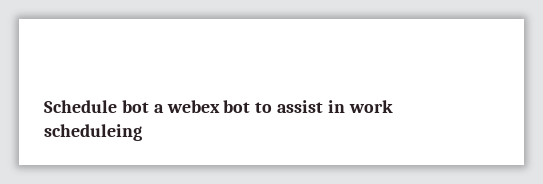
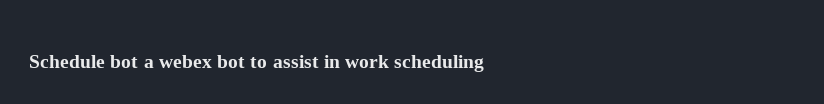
- Schedule bot a webex bot to assist in work scheduleing
+ Schedule bot a webex bot to assist in work scheduling

